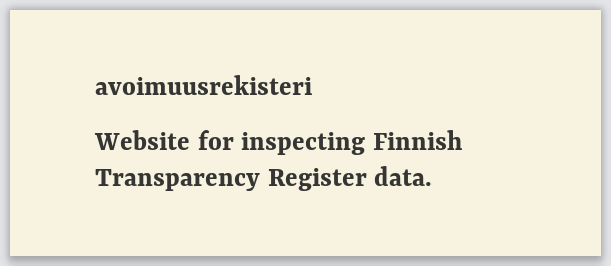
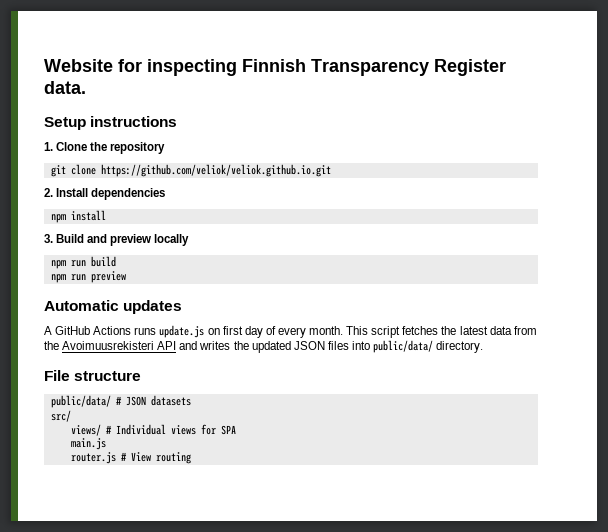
- avoimuusrekisteri
+ Setup instructions
+ 1. Clone the repository
+ git clone https://github.com/veliok/veliok.github.io.git
+ 2. Install dependencies
+ npm install
+ 3. Build and preview locally
+ npm run build
+ npm run preview
+ Automatic updates
+ A GitHub Actions runs update.js on first day of every month. This script fetches the latest data from the Avoimuusrekisteri API and writes the updated JSON files into public/data/ directory.
+ File structure
+ public/data/ # JSON datasets
+ src/
+ views/ # Individual views for SPA
+ main.js
+ router.js # View routing

